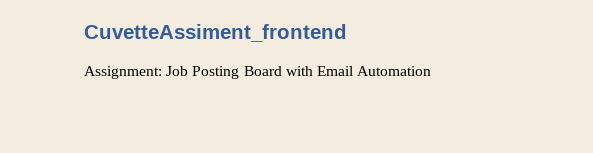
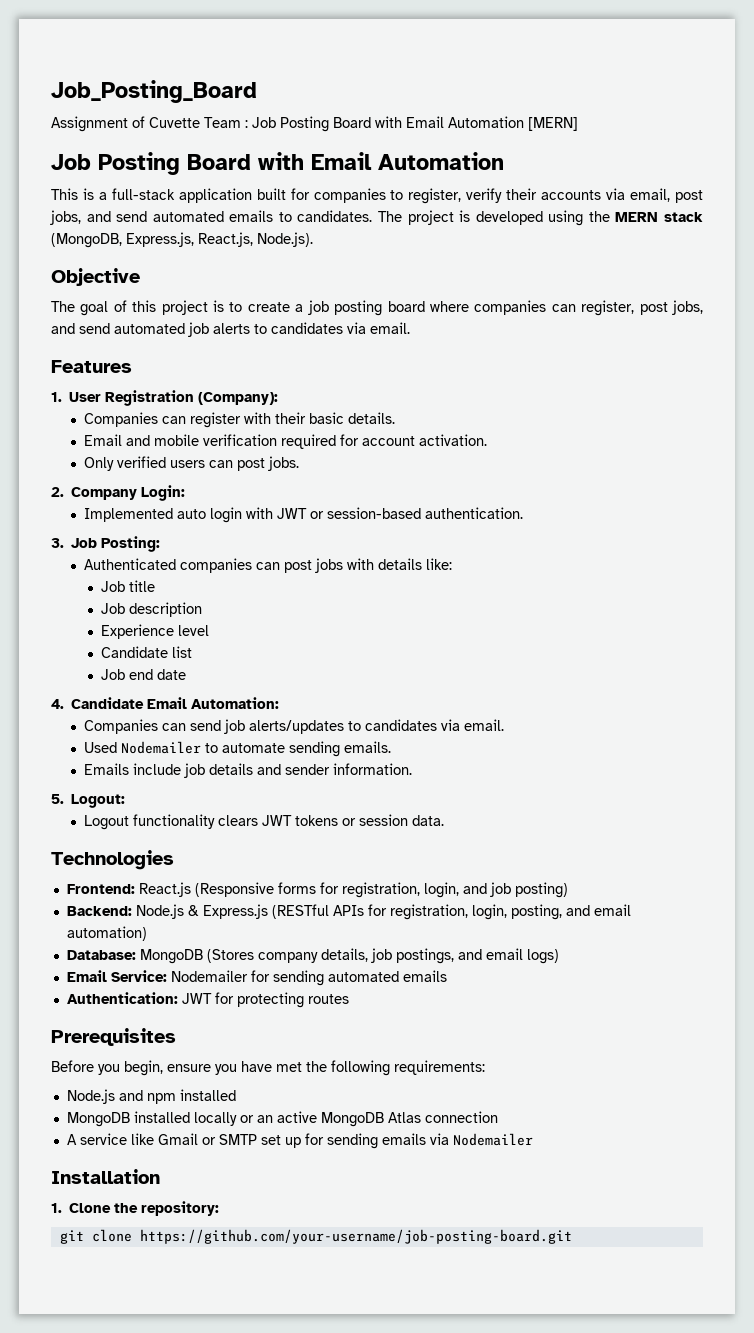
- CuvetteAssiment_frontend
- Assignment: Job Posting Board with Email Automation
+ Job_Posting_Board
+ Assignment of Cuvette Team : Job Posting Board with Email Automation [MERN]
+ Job Posting Board with Email Automation
+ This is a full-stack application built for companies to register, verify their accounts via email, post jobs, and send automated emails to candidates. The project is developed using the MERN stack (MongoDB, Express.js, React.js, Node.js).
+ Objective
+ The goal of this project is to create a job posting board where companies can register, post jobs, and send automated job alerts to candidates via email.
+ Features
+ 1. User Registration (Company):
+ Companies can register with their basic details.
+ Email and mobile verification required for account activation.
+ Only verified users can post jobs.
+ 2. Company Login:
+ Implemented auto login with JWT or session-based authentication.
+ 3. Job Posting:
+ Authenticated companies can post jobs with details like:
+ Job title
+ Job description
+ Experience level
+ Candidate list
+ Job end date
+ 4. Candidate Email Automation:
+ Companies can send job alerts/updates to candidates via email.
+ Used Nodemailer to automate sending emails.
+ Emails include job details and sender information.
+ 5. Logout:
+ Logout functionality clears JWT tokens or session data.
+ Technologies
+ Frontend: React.js (Responsive forms for registration, login, and job posting)
+ Backend: Node.js & Express.js (RESTful APIs for registration, login, posting, and email automation)
+ Database: MongoDB (Stores company details, job postings, and email logs)
+ Email Service: Nodemailer for sending automated emails
+ Authentication: JWT for protecting routes
+ Prerequisites
+ Before you begin, ensure you have met the following requirements:
+ Node.js and npm installed
+ MongoDB installed locally or an active MongoDB Atlas connection
+ A service like Gmail or SMTP set up for sending emails via Nodemailer
+ Installation
+ 1. Clone the repository:
+ git clone https://github.com/your-username/job-posting-board.git

